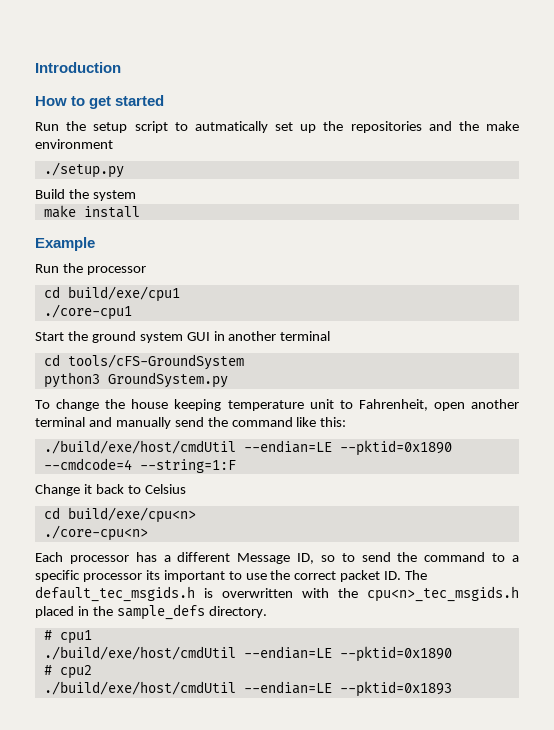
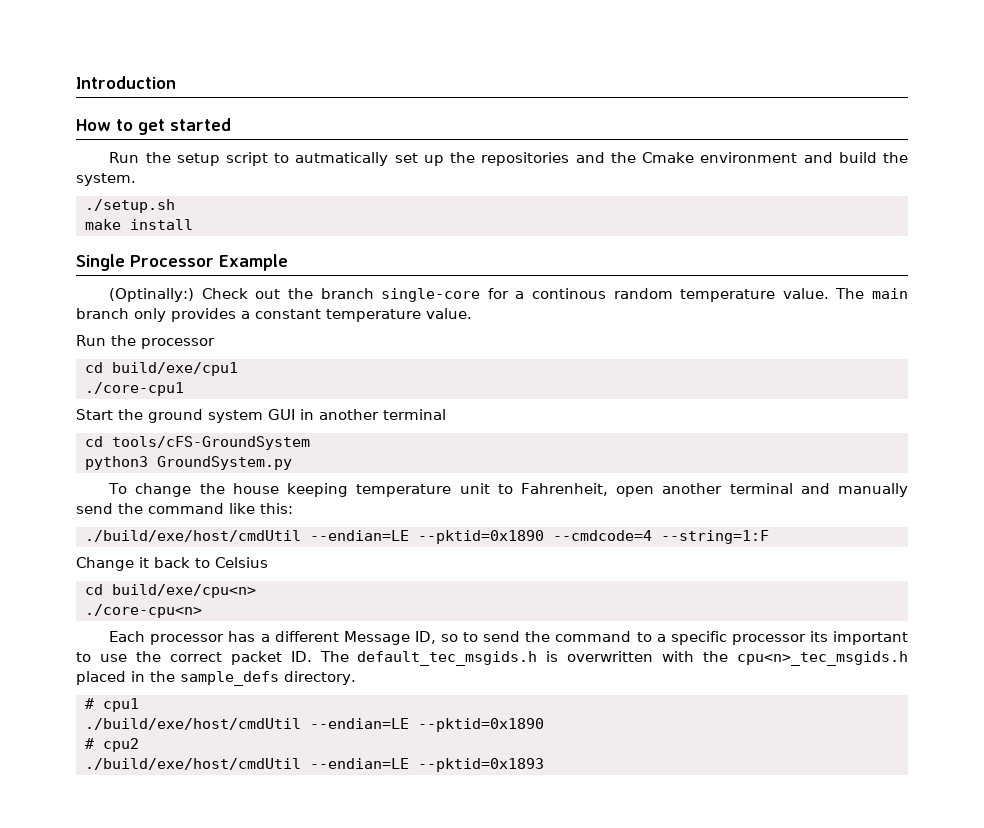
- Run the setup script to autmatically set up the repositories and the make environment
- ./setup.py
- Build the system
+ Run the setup script to autmatically set up the repositories and the Cmake environment and build the system.
+ ./setup.sh
- Example
+ Single Processor Example
+ (Optinally:) Check out the branch single-core for a continous random temperature value. The main branch only provides a constant temperature value.

